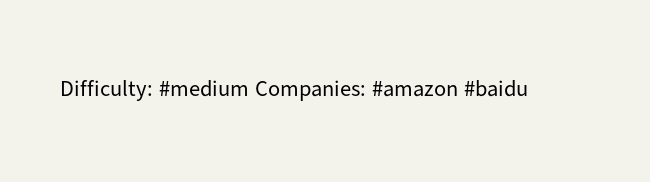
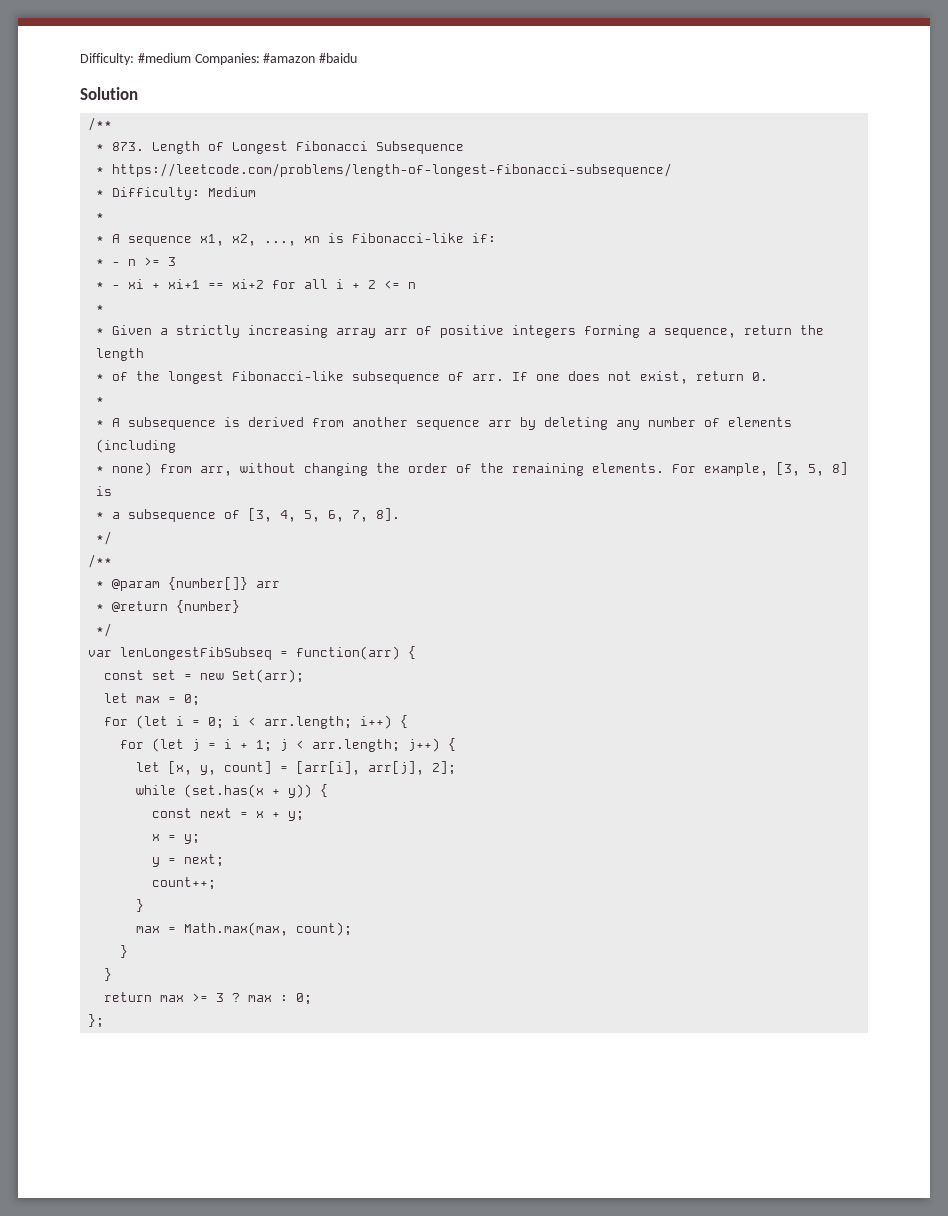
+ Solution
+ /**
+ * 873. Length of Longest Fibonacci Subsequence
+ * https://leetcode.com/problems/length-of-longest-fibonacci-subsequence/
+ * Difficulty: Medium
+ *
+ * A sequence x1, x2, ..., xn is Fibonacci-like if:
+ * - n >= 3
+ * - xi + xi+1 == xi+2 for all i + 2 <= n
+ *
+ * Given a strictly increasing array arr of positive integers forming a sequence, return the length
+ * of the longest Fibonacci-like subsequence of arr. If one does not exist, return 0.
+ *
+ * A subsequence is derived from another sequence arr by deleting any number of elements (including
+ * none) from arr, without changing the order of the remaining elements. For example, [3, 5, 8] is
+ * a subsequence of [3, 4, 5, 6, 7, 8].
+ */
+ /**
+ * @param {number[]} arr
+ * @return {number}
+ */
+ var lenLongestFibSubseq = function(arr) {
+ const set = new Set(arr);
+ let max = 0;
+ for (let i = 0; i < arr.length; i++) {
+ for (let j = i + 1; j < arr.length; j++) {
+ let [x, y, count] = [arr[i], arr[j], 2];
+ while (set.has(x + y)) {
+ const next = x + y;
+ x = y;
+ y = next;
+ count++;
+ }
+ max = Math.max(max, count);
+ }
+ }
+ return max >= 3 ? max : 0;
+ };

